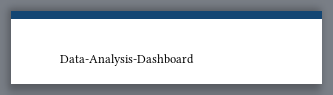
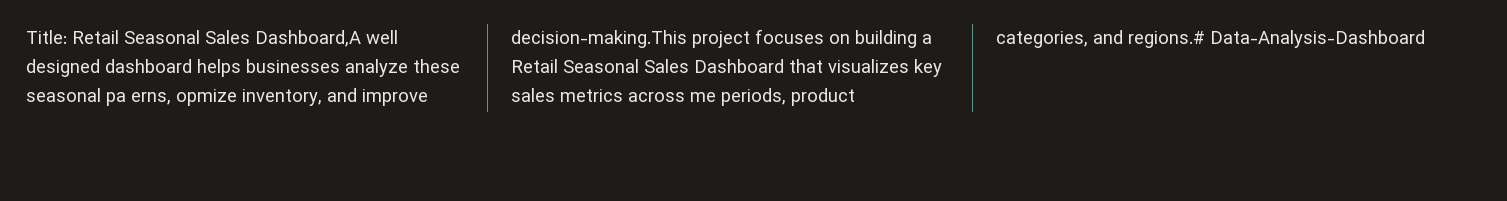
- Data-Analysis-Dashboard
+ Title: Retail Seasonal Sales Dashboard,A well designed dashboard helps businesses analyze these seasonal pa erns, opmize inventory, and improve decision-making.This project focuses on building a Retail Seasonal Sales Dashboard that visualizes key sales metrics across me periods, product categories, and regions.# Data-Analysis-Dashboard

